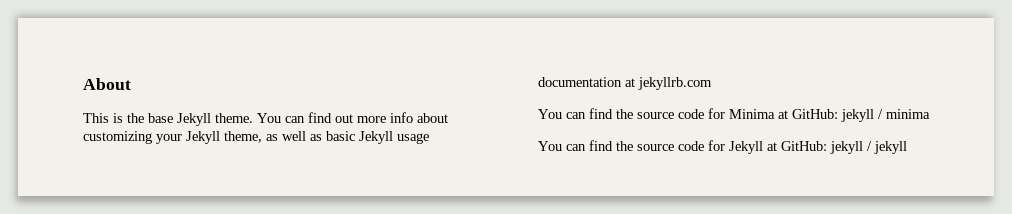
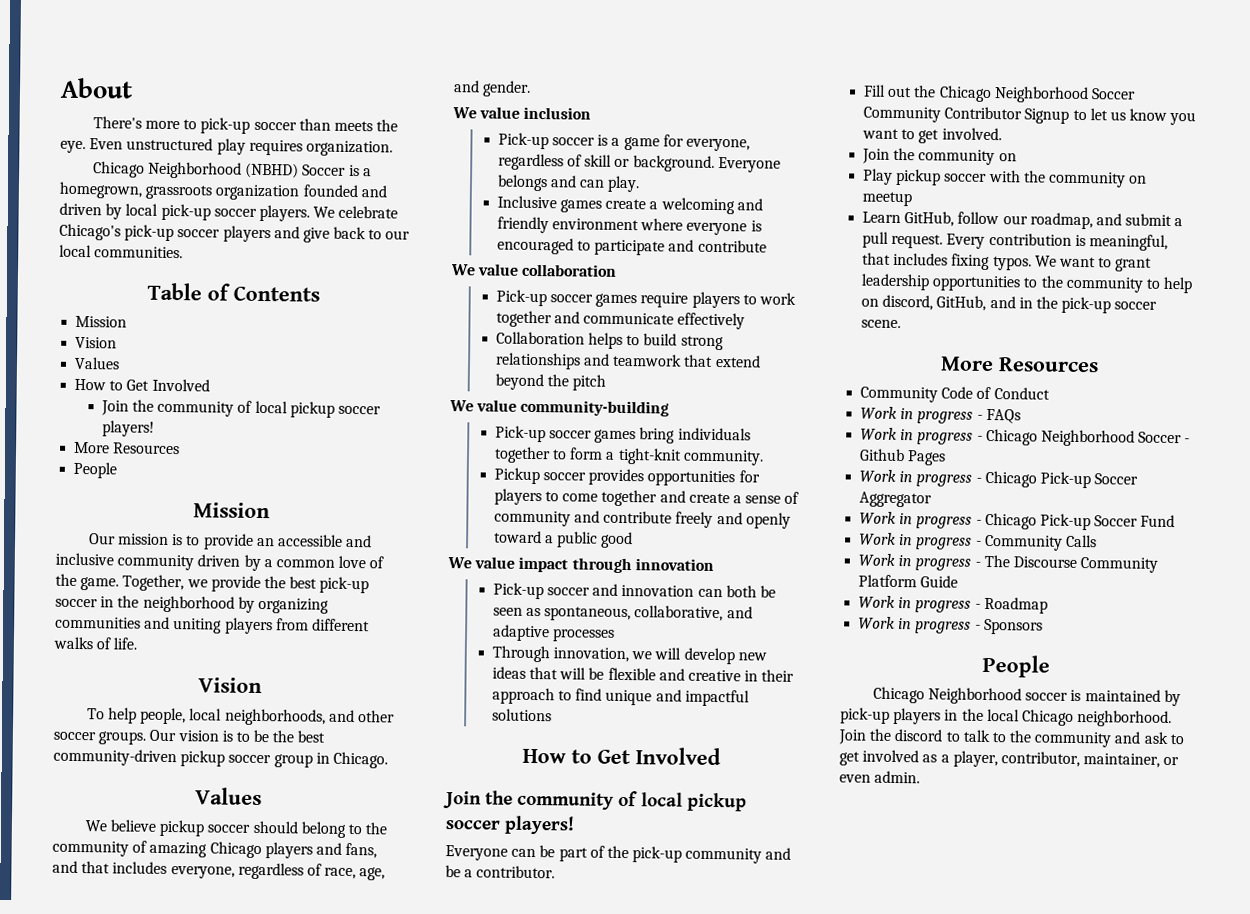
- This is the base Jekyll theme. You can find out more info about customizing your Jekyll theme, as well as basic Jekyll usage documentation at jekyllrb.com
- You can find the source code for Minima at GitHub: jekyll / minima
- You can find the source code for Jekyll at GitHub: jekyll / jekyll
+ There's more to pick-up soccer than meets the eye. Even unstructured play requires organization.
+ Chicago Neighborhood (NBHD) Soccer is a homegrown, grassroots organization founded and driven by local pick-up soccer players. We celebrate Chicago's pick-up soccer players and give back to our local communities.
+ Table of Contents
+ Mission
+ Vision
+ Values
+ How to Get Involved
+ Join the community of local pickup soccer players!
+ More Resources
+ People
+ Mission
+ Our mission is to provide an accessible and inclusive community driven by a common love of the game. Together, we provide the best pick-up soccer in the neighborhood by organizing communities and uniting players from different walks of life.
+ Vision
+ To help people, local neighborhoods, and other soccer groups. Our vision is to be the best community-driven pickup soccer group in Chicago.
+ Values
+ We believe pickup soccer should belong to the community of amazing Chicago players and fans, and that includes everyone, regardless of race, age, and gender.
+ We value inclusion
+ Pick-up soccer is a game for everyone, regardless of skill or background. Everyone belongs and can play.
+ Inclusive games create a welcoming and friendly environment where everyone is encouraged to participate and contribute
+ We value collaboration
+ Pick-up soccer games require players to work together and communicate effectively
+ Collaboration helps to build strong relationships and teamwork that extend beyond the pitch
+ We value community-building
+ Pick-up soccer games bring individuals together to form a tight-knit community.
+ Pickup soccer provides opportunities for players to come together and create a sense of community and contribute freely and openly toward a public good
+ We value impact through innovation
+ Pick-up soccer and innovation can both be seen as spontaneous, collaborative, and adaptive processes
+ Through innovation, we will develop new ideas that will be flexible and creative in their approach to find unique and impactful solutions
+ How to Get Involved
+ Join the community of local pickup soccer players!
+ Everyone can be part of the pick-up community and be a contributor.
+ Fill out the Chicago Neighborhood Soccer Community Contributor Signup to let us know you want to get involved.
+ Join the community on
+ Play pickup soccer with the community on meetup
+ Learn GitHub, follow our roadmap, and submit a pull request. Every contribution is meaningful, that includes fixing typos. We want to grant leadership opportunities to the community to help on discord, GitHub, and in the pick-up soccer scene.
+ More Resources
+ Community Code of Conduct
+ Work in progress - FAQs
+ Work in progress - Chicago Neighborhood Soccer - Github Pages
+ Work in progress - Chicago Pick-up Soccer Aggregator
+ Work in progress - Chicago Pick-up Soccer Fund
+ Work in progress - Community Calls
+ Work in progress - The Discourse Community Platform Guide
+ Work in progress - Roadmap
+ Work in progress - Sponsors
+ People
+ Chicago Neighborhood soccer is maintained by pick-up players in the local Chicago neighborhood. Join the discord to talk to the community and ask to get involved as a player, contributor, maintainer, or even admin.

